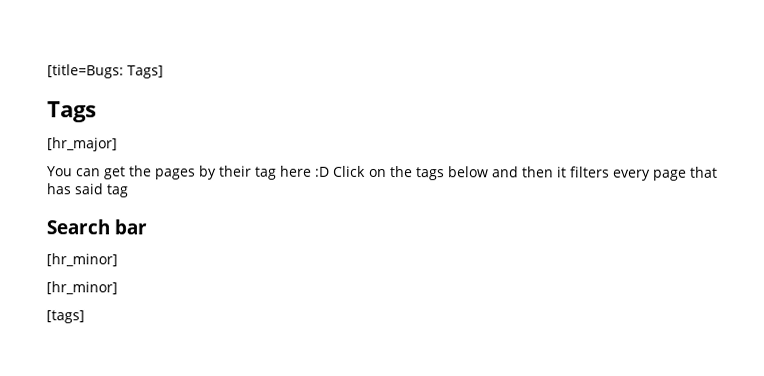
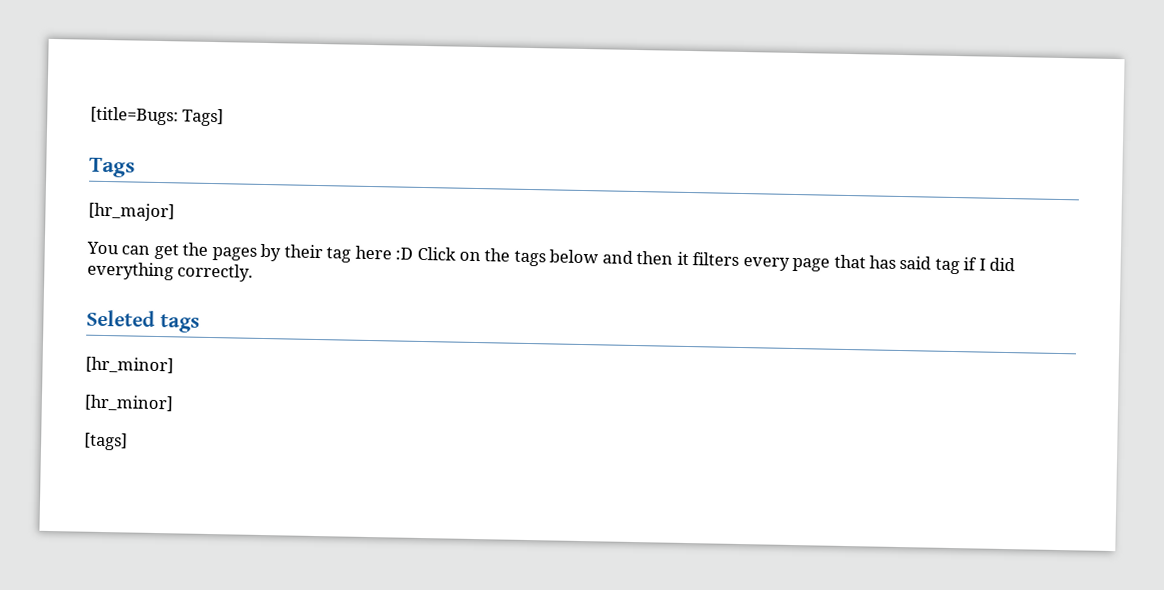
- You can get the pages by their tag here :D Click on the tags below and then it filters every page that has said tag
- Search bar
+ You can get the pages by their tag here :D Click on the tags below and then it filters every page that has said tag if I did everything correctly.
+ Seleted tags

